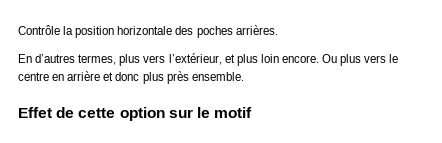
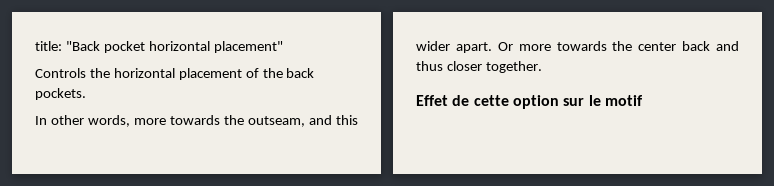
- Contrôle la position horizontale des poches arrières.
- En d’autres termes, plus vers l’extérieur, et plus loin encore. Ou plus vers le centre en arrière et donc plus près ensemble.
+ title: "Back pocket horizontal placement"
+ Controls the horizontal placement of the back pockets.
+ In other words, more towards the outseam, and this wider apart. Or more towards the center back and thus closer together.

